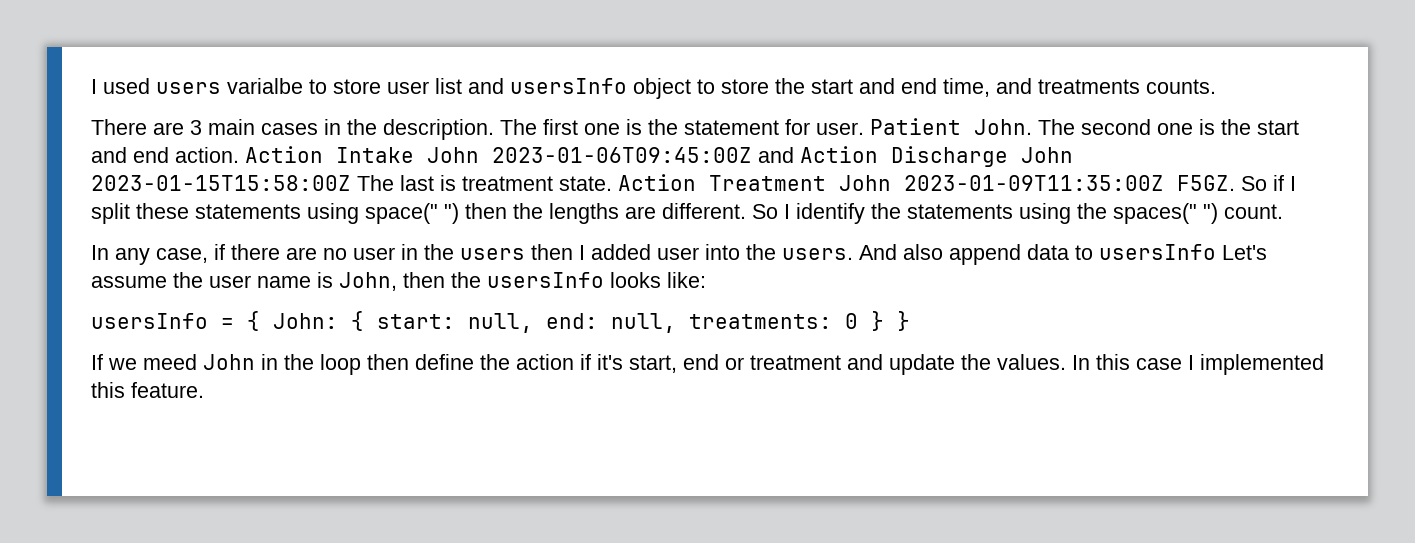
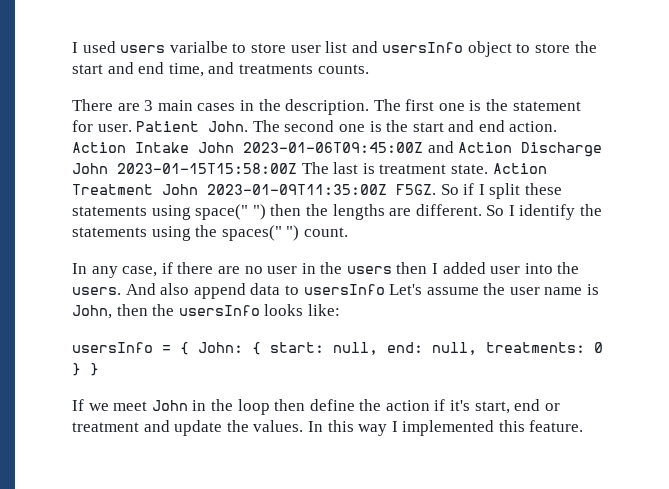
- If we meed John in the loop then define the action if it's start, end or treatment and update the values.
+ If we meet John in the loop then define the action if it's start, end or treatment and update the values.
- In this case I implemented this feature.
+ In this way I implemented this feature.

